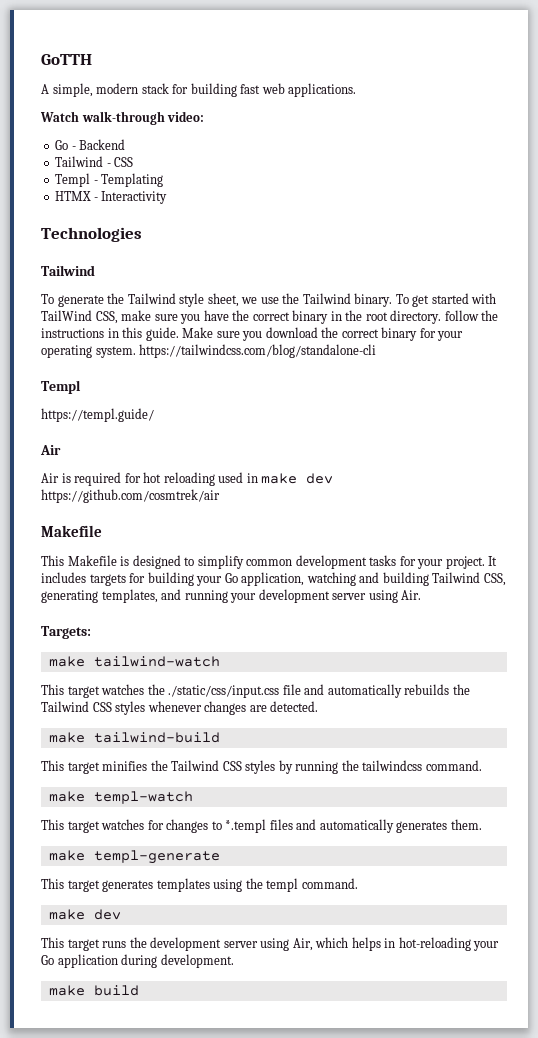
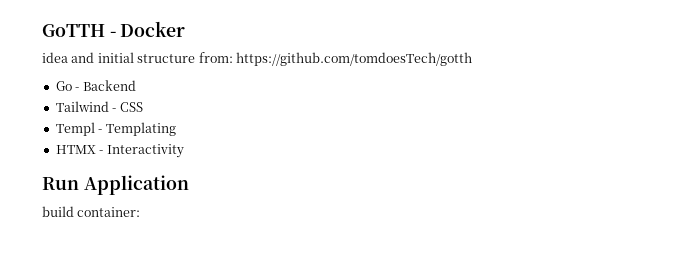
- GoTTH
- A simple, modern stack for building fast web applications.
- Watch walk-through video:
+ GoTTH - Docker
+ idea and initial structure from: https://github.com/tomdoesTech/gotth
- Technologies
- Tailwind
- To generate the Tailwind style sheet, we use the Tailwind binary. To get started with TailWind CSS, make sure you have the correct binary in the root directory. follow the instructions in this guide. Make sure you download the correct binary for your operating system. https://tailwindcss.com/blog/standalone-cli
- Templ
- https://templ.guide/
- Air
- Air is required for hot reloading used in make dev https://github.com/cosmtrek/air
- Makefile
- This Makefile is designed to simplify common development tasks for your project. It includes targets for building your Go application, watching and building Tailwind CSS, generating templates, and running your development server using Air.
- Targets:
- make tailwind-watch
- This target watches the ./static/css/input.css file and automatically rebuilds the Tailwind CSS styles whenever changes are detected.
- make tailwind-build
- This target minifies the Tailwind CSS styles by running the tailwindcss command.
- make templ-watch
- This target watches for changes to *.templ files and automatically generates them.
- make templ-generate
- This target generates templates using the templ command.
- make dev
- This target runs the development server using Air, which helps in hot-reloading your Go application during development.
- make build
+ Run Application
+ build container:

